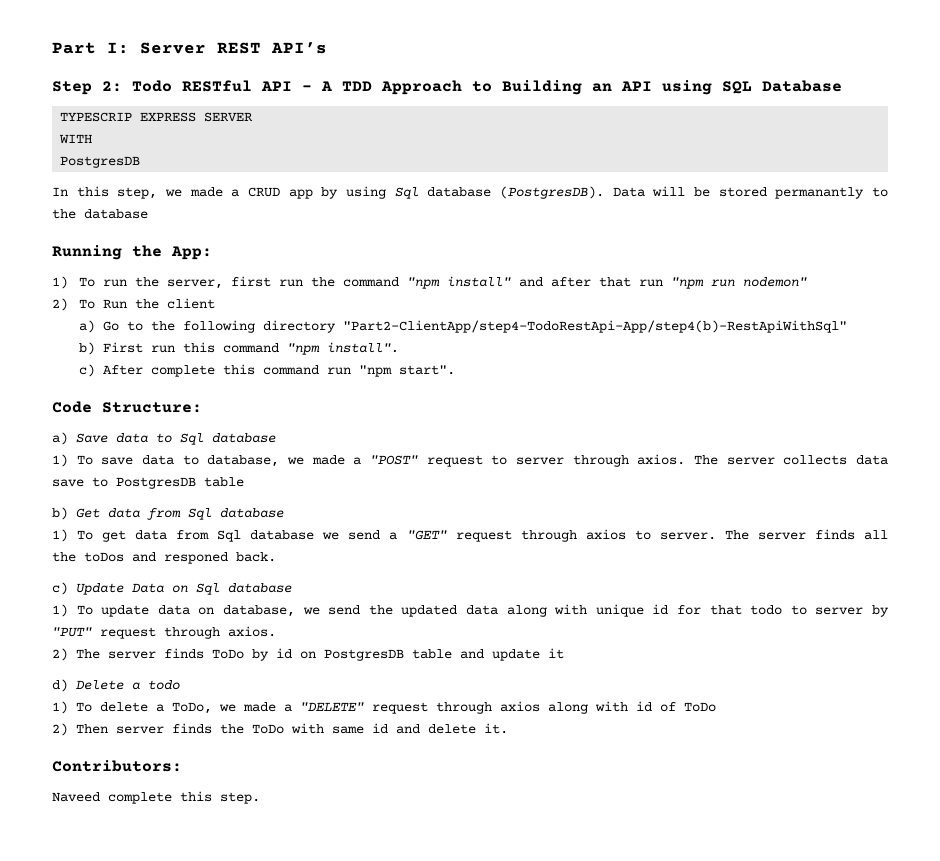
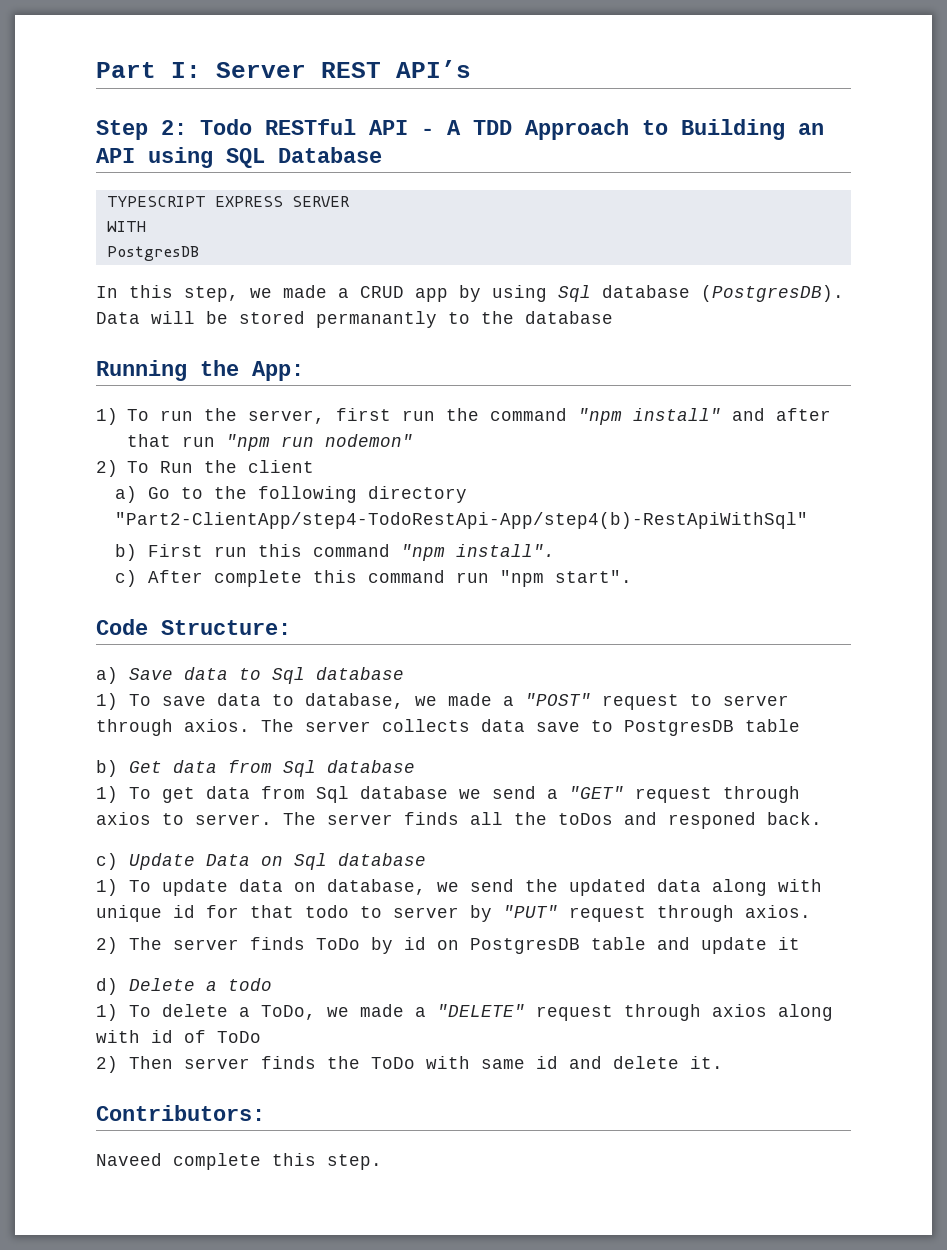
- TYPESCRIP EXPRESS SERVER
+ TYPESCRIPT EXPRESS SERVER

